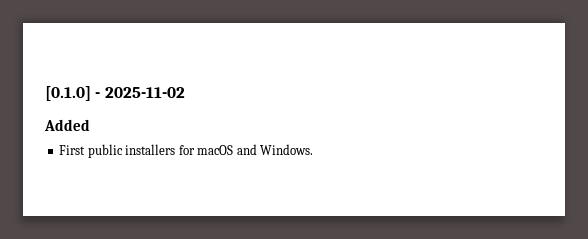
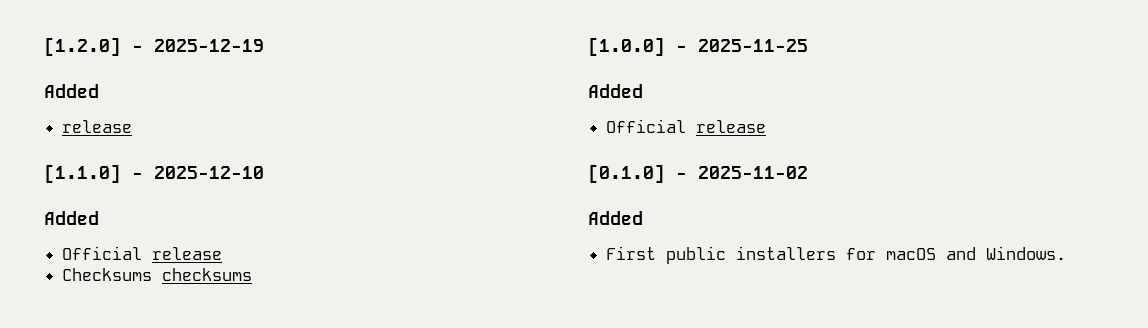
+ [1.2.0] - 2025-12-19
+ Added
+ release
+ [1.1.0] - 2025-12-10
+ Added
+ Official release
+ Checksums checksums
+ [1.0.0] - 2025-11-25
+ Added
+ Official release

